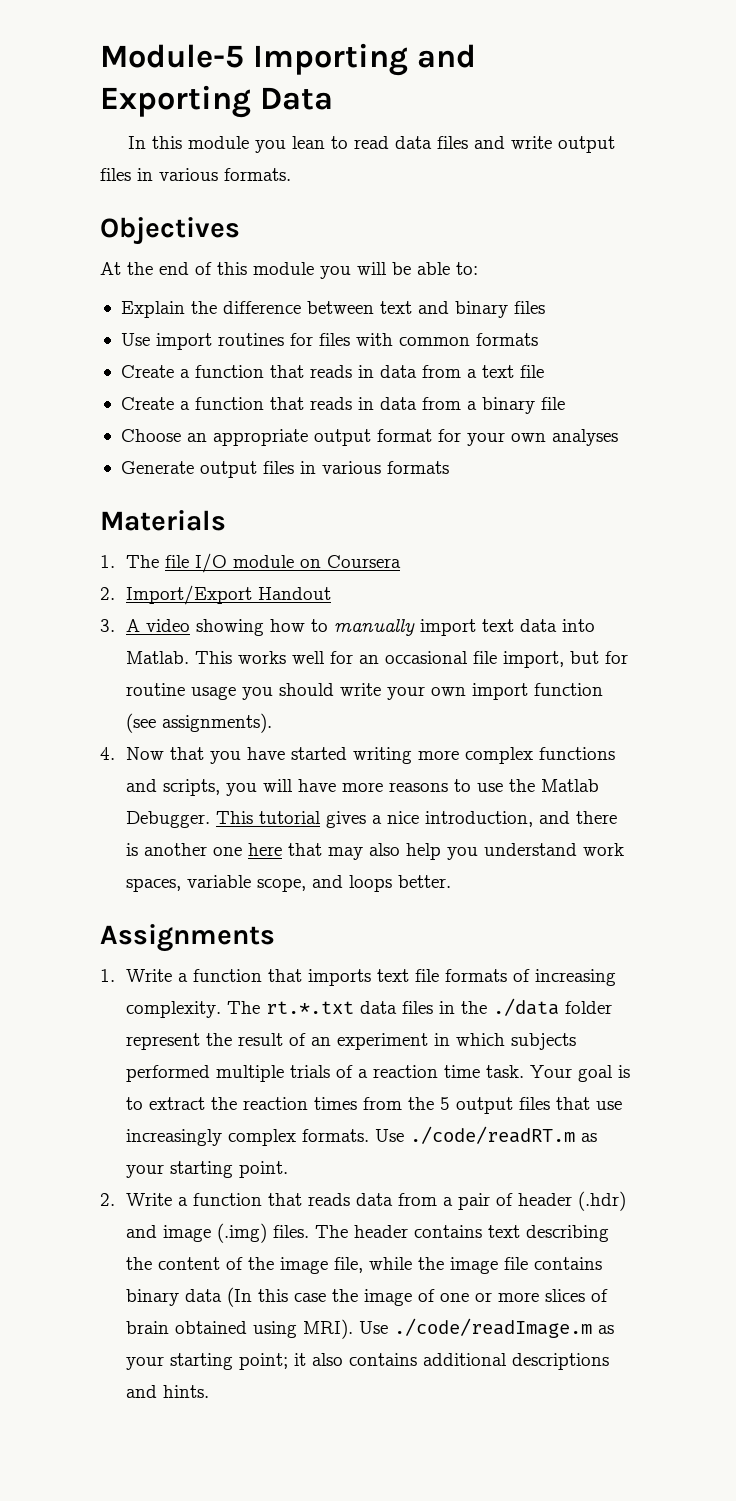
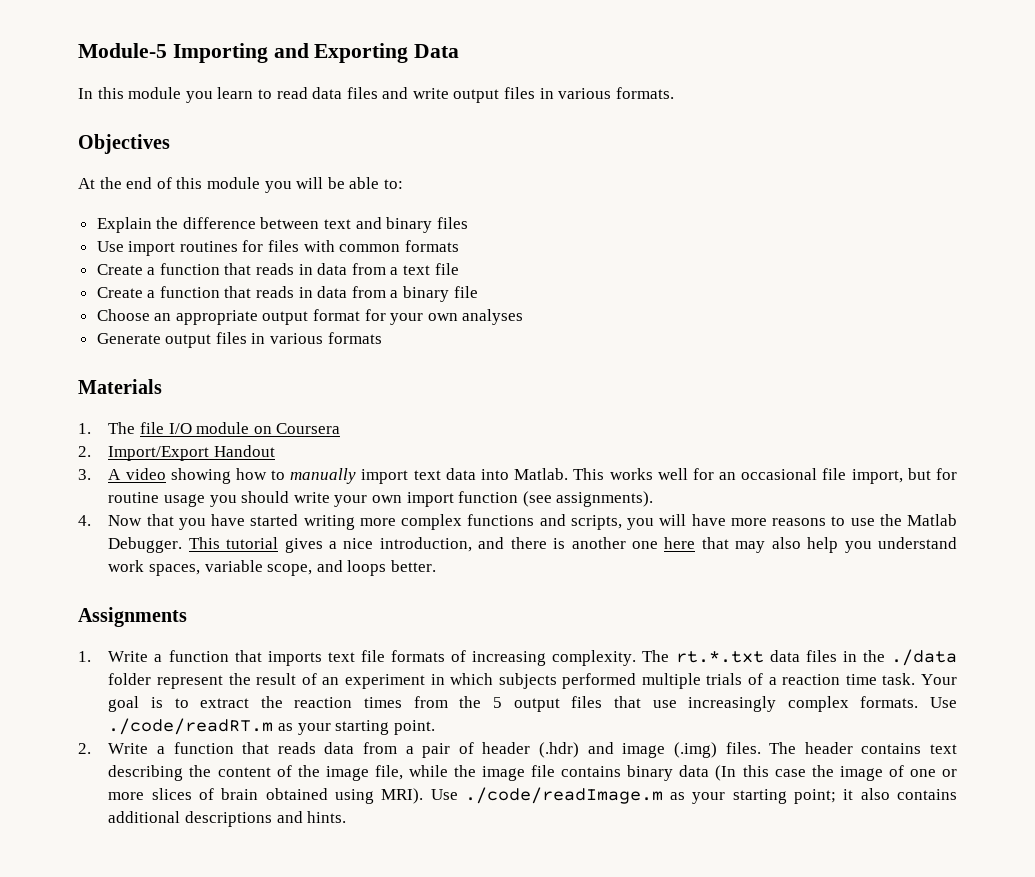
- In this module you lean to read data files and write output files in various formats.
+ In this module you learn to read data files and write output files in various formats.

